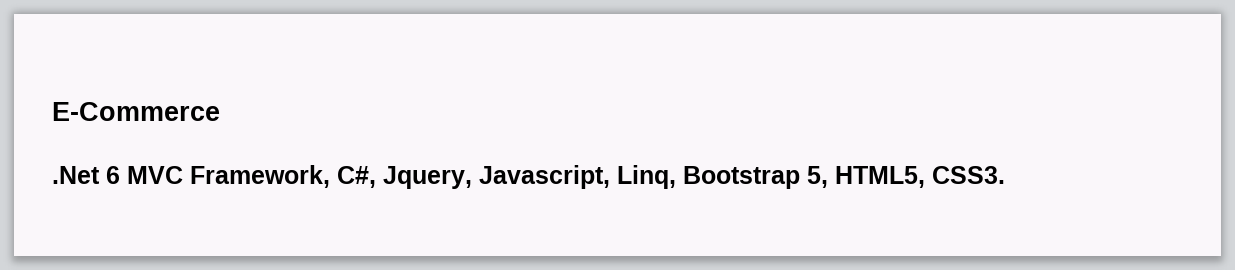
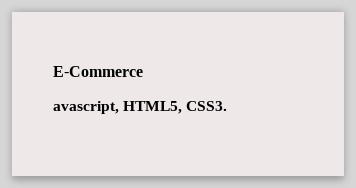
- .Net 6 MVC Framework, C#, Jquery, Javascript, Linq, Bootstrap 5, HTML5, CSS3.
+ avascript, HTML5, CSS3.

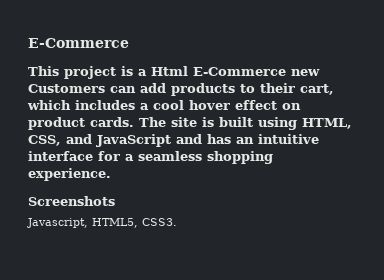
- avascript, HTML5, CSS3.
+ This project is a Html E-Commerce new Customers can add products to their cart, which includes a cool hover effect on product cards. The site is built using HTML, CSS, and JavaScript and has an intuitive interface for a seamless shopping experience.
+ Screenshots
+ Javascript, HTML5, CSS3.

